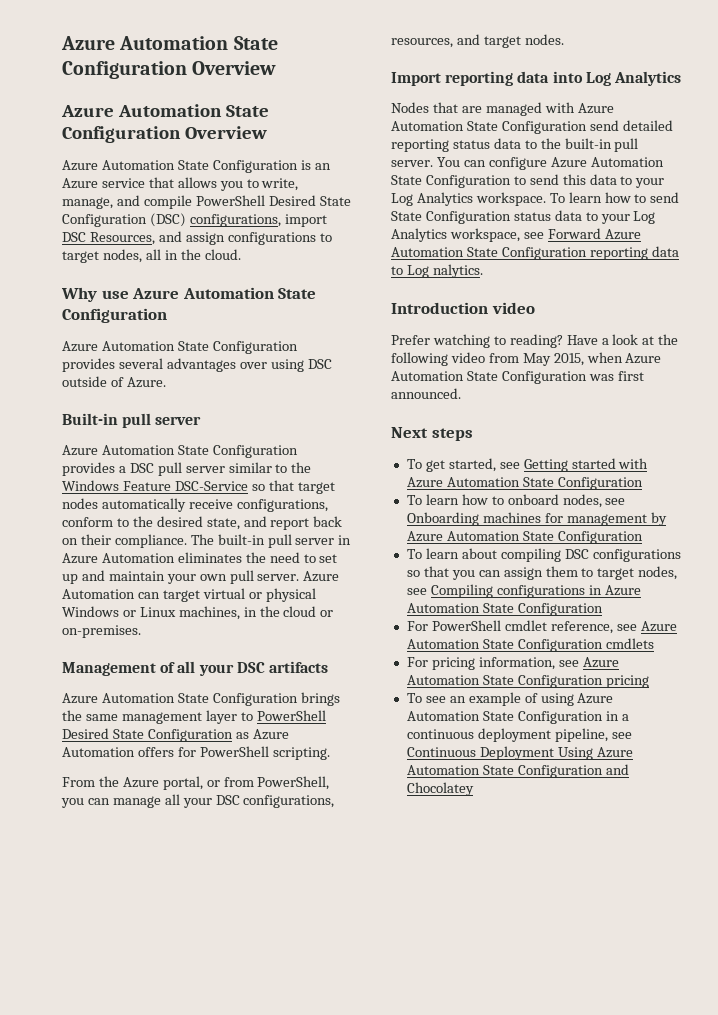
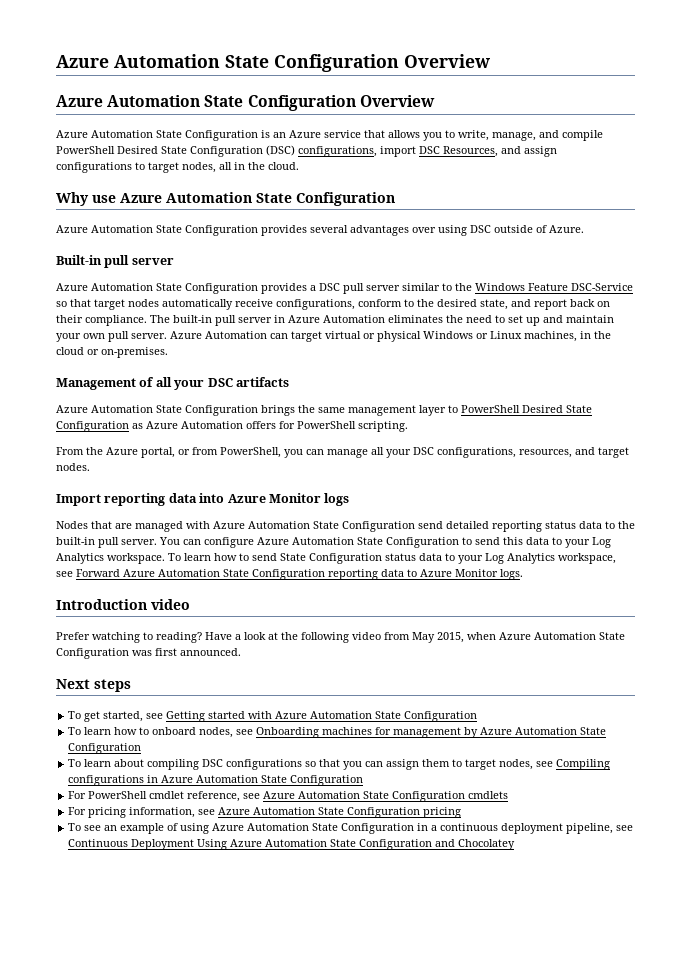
- Import reporting data into Log Analytics
+ Import reporting data into Azure Monitor logs
- To learn how to send State Configuration status data to your Log Analytics workspace, see Forward Azure Automation State Configuration reporting data to Log nalytics.
+ To learn how to send State Configuration status data to your Log Analytics workspace, see Forward Azure Automation State Configuration reporting data to Azure Monitor logs.

